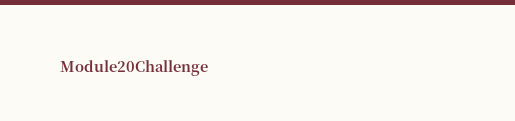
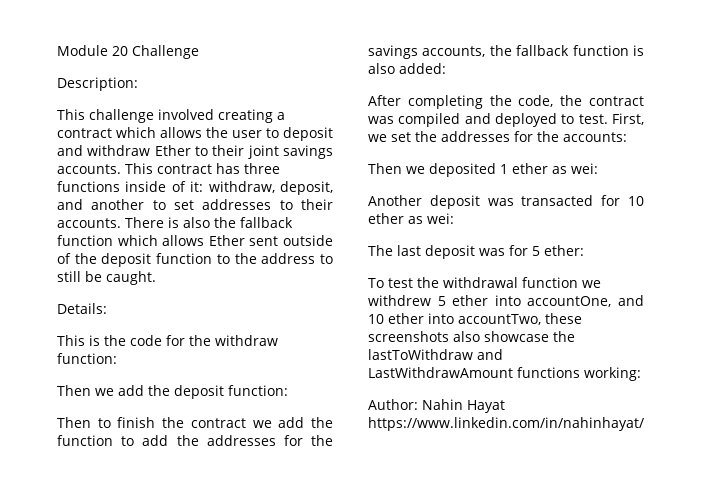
- Module20Challenge
+ Module 20 Challenge
+ Description:
+ This challenge involved creating a contract which allows the user to deposit and withdraw Ether to their joint savings accounts. This contract has three functions inside of it: withdraw, deposit, and another to set addresses to their accounts. There is also the fallback function which allows Ether sent outside of the deposit function to the address to still be caught.
+ Details:
+ This is the code for the withdraw function:
+ Then we add the deposit function:
+ Then to finish the contract we add the function to add the addresses for the savings accounts, the fallback function is also added:
+ After completing the code, the contract was compiled and deployed to test. First, we set the addresses for the accounts:
+ Then we deposited 1 ether as wei:
+ Another deposit was transacted for 10 ether as wei:
+ The last deposit was for 5 ether:
+ To test the withdrawal function we withdrew 5 ether into accountOne, and 10 ether into accountTwo, these screenshots also showcase the lastToWithdraw and LastWithdrawAmount functions working:
+ Author: Nahin Hayat https://www.linkedin.com/in/nahinhayat/

